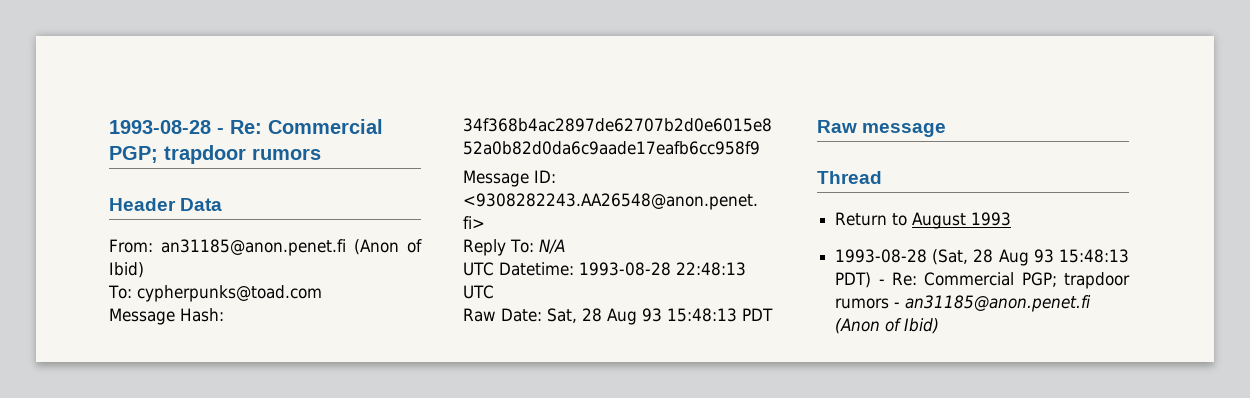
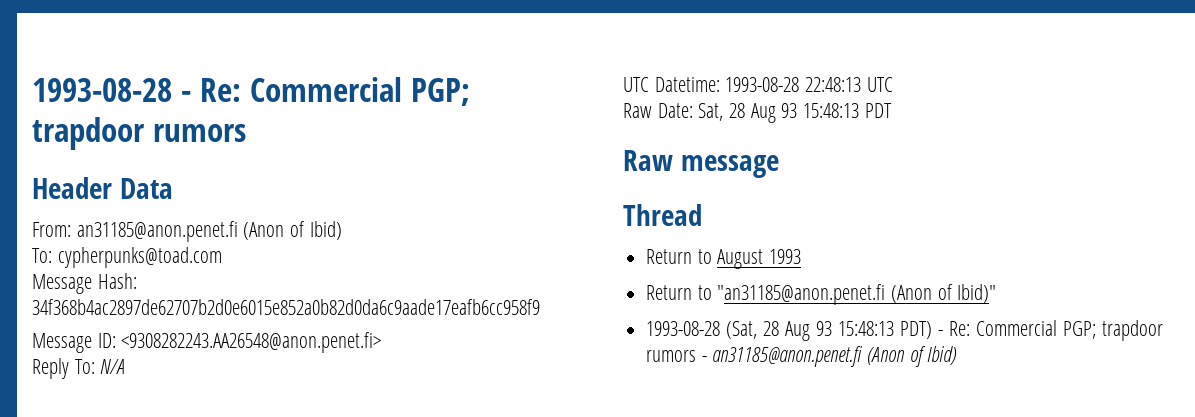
+ Return to "an31185@anon.penet.fi (Anon of Ibid)"

